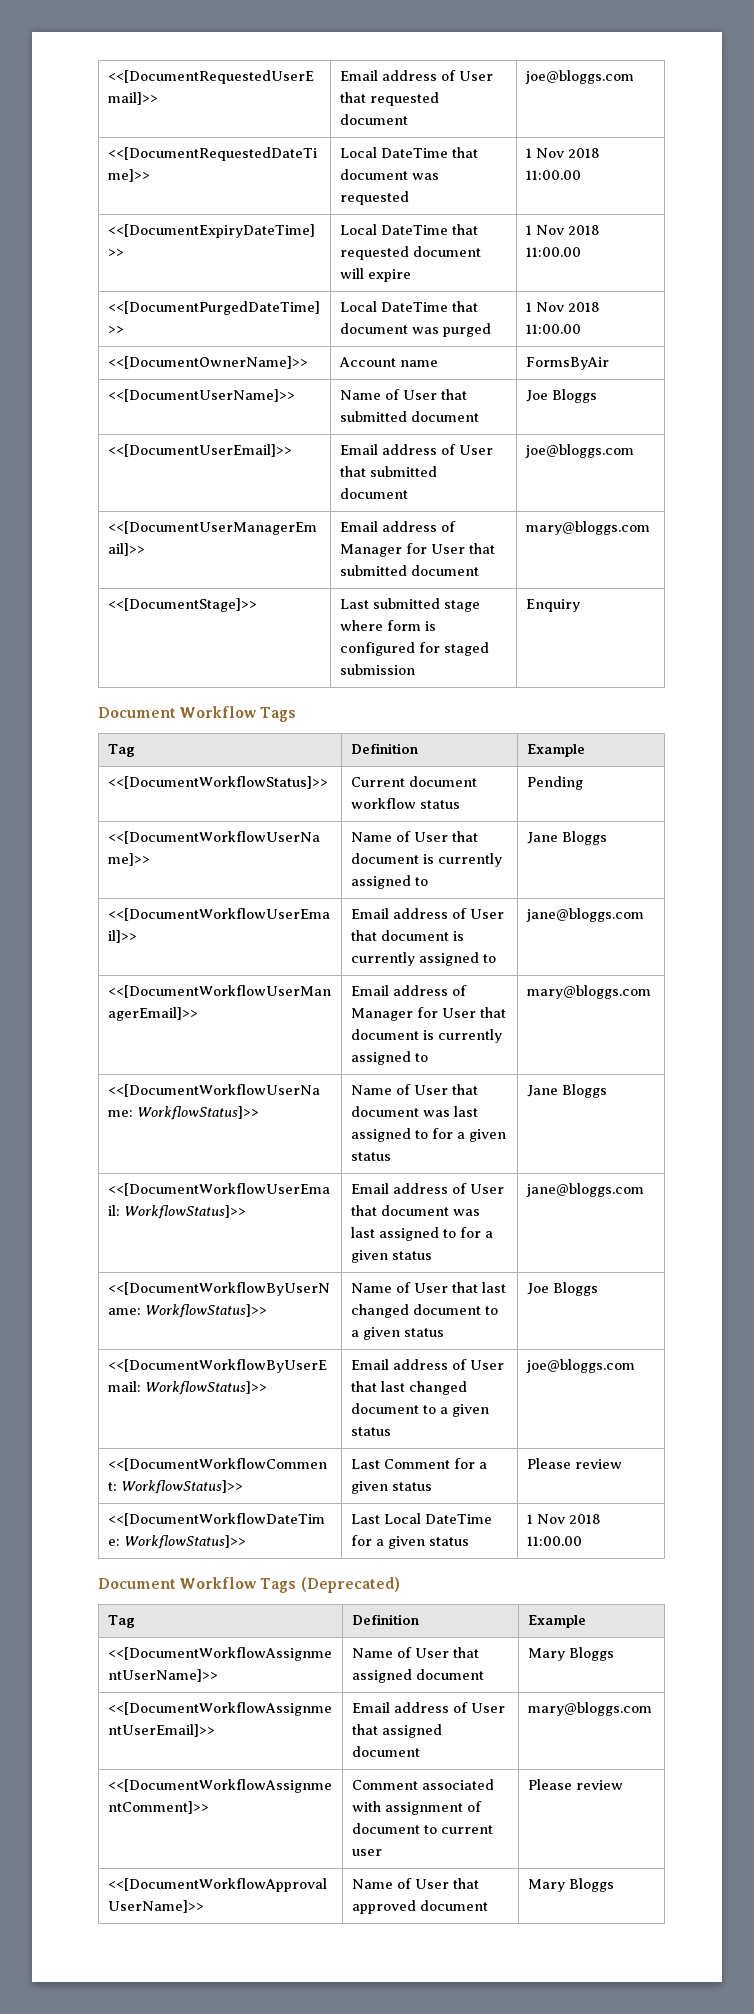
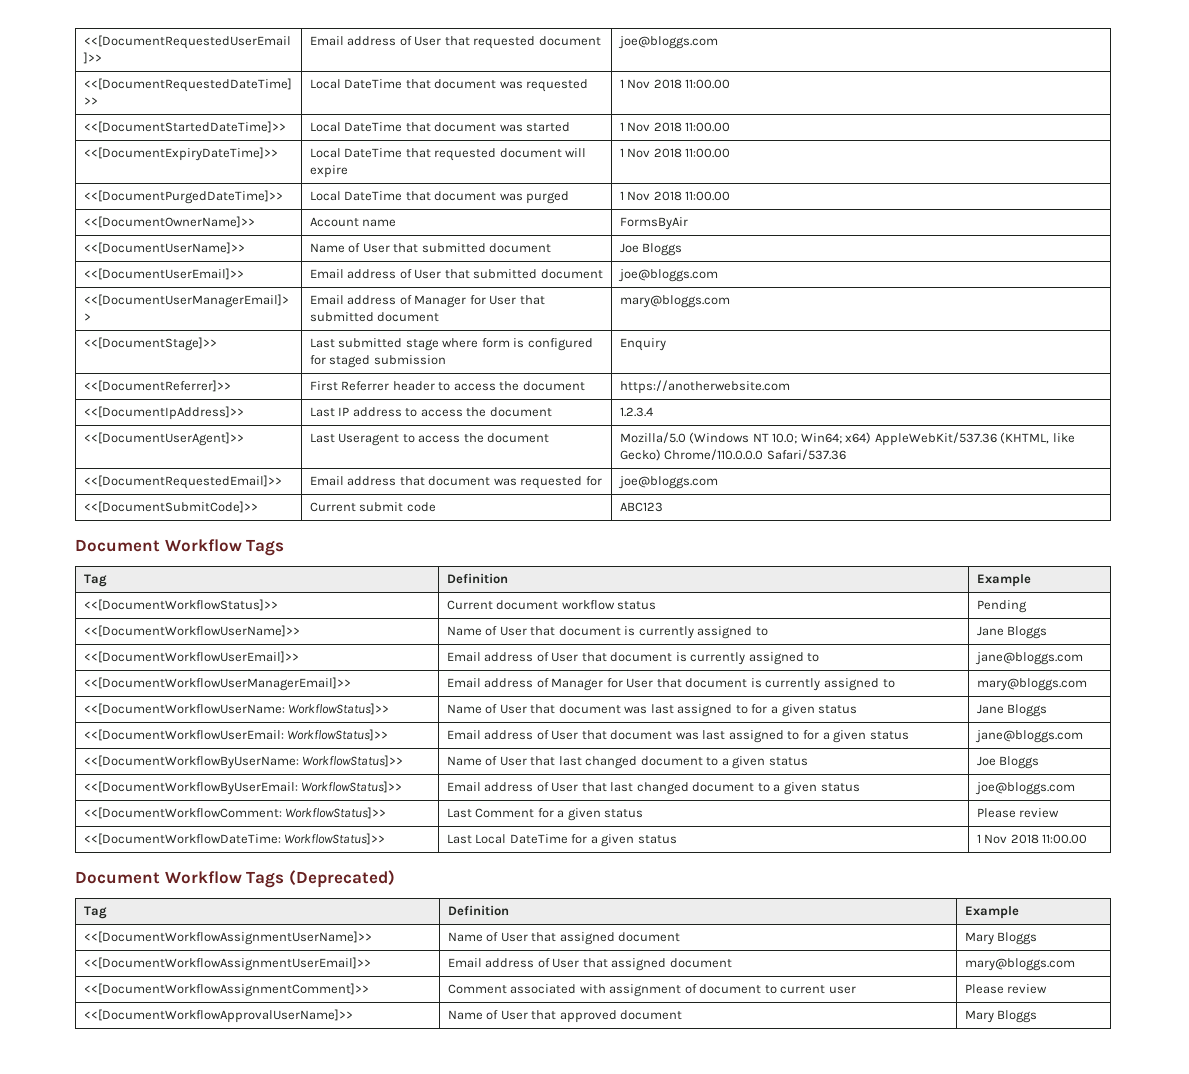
+ <<[DocumentStartedDateTime]>> | Local DateTime that document was started | 1 Nov 2018 11:00.00
+ <<[DocumentReferrer]>> | First Referrer header to access the document | https://anotherwebsite.com
+ <<[DocumentIpAddress]>> | Last IP address to access the document | 1.2.3.4
+ <<[DocumentUserAgent]>> | Last Useragent to access the document | Mozilla/5.0 (Windows NT 10.0; Win64; x64) AppleWebKit/537.36 (KHTML, like Gecko) Chrome/110.0.0.0 Safari/537.36
+ <<[DocumentRequestedEmail]>> | Email address that document was requested for | joe@bloggs.com
+ <<[DocumentSubmitCode]>> | Current submit code | ABC123

